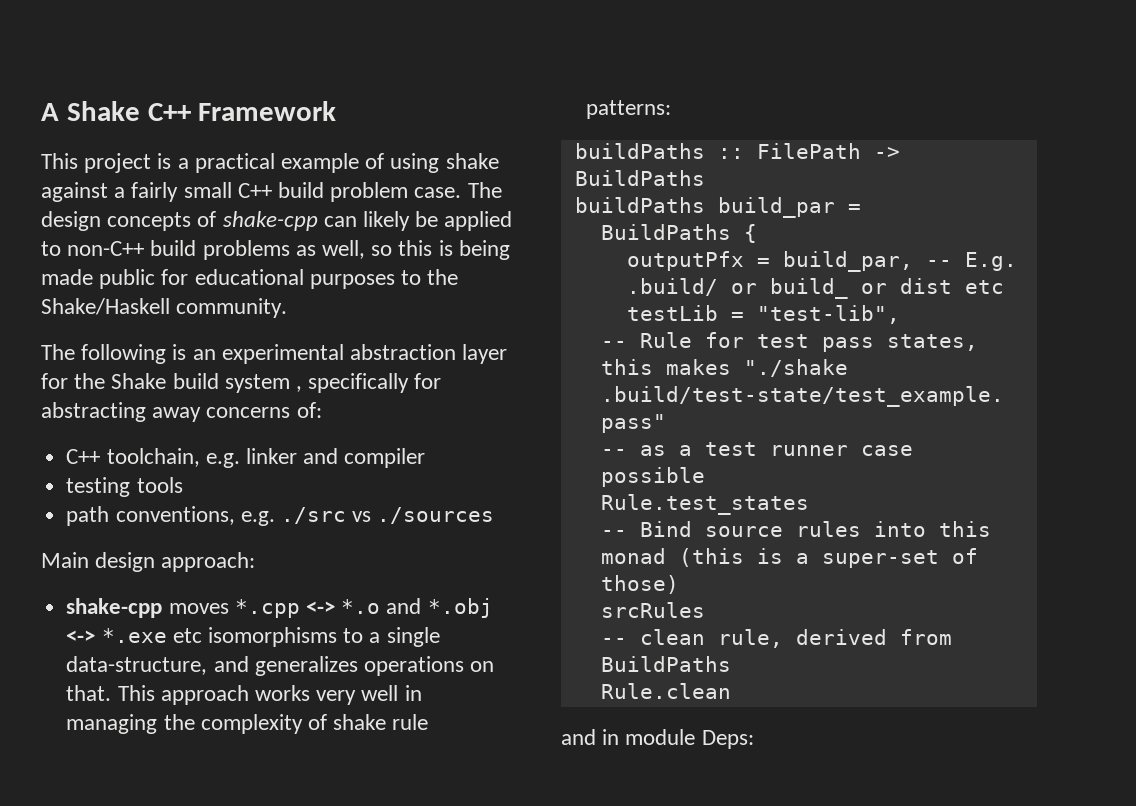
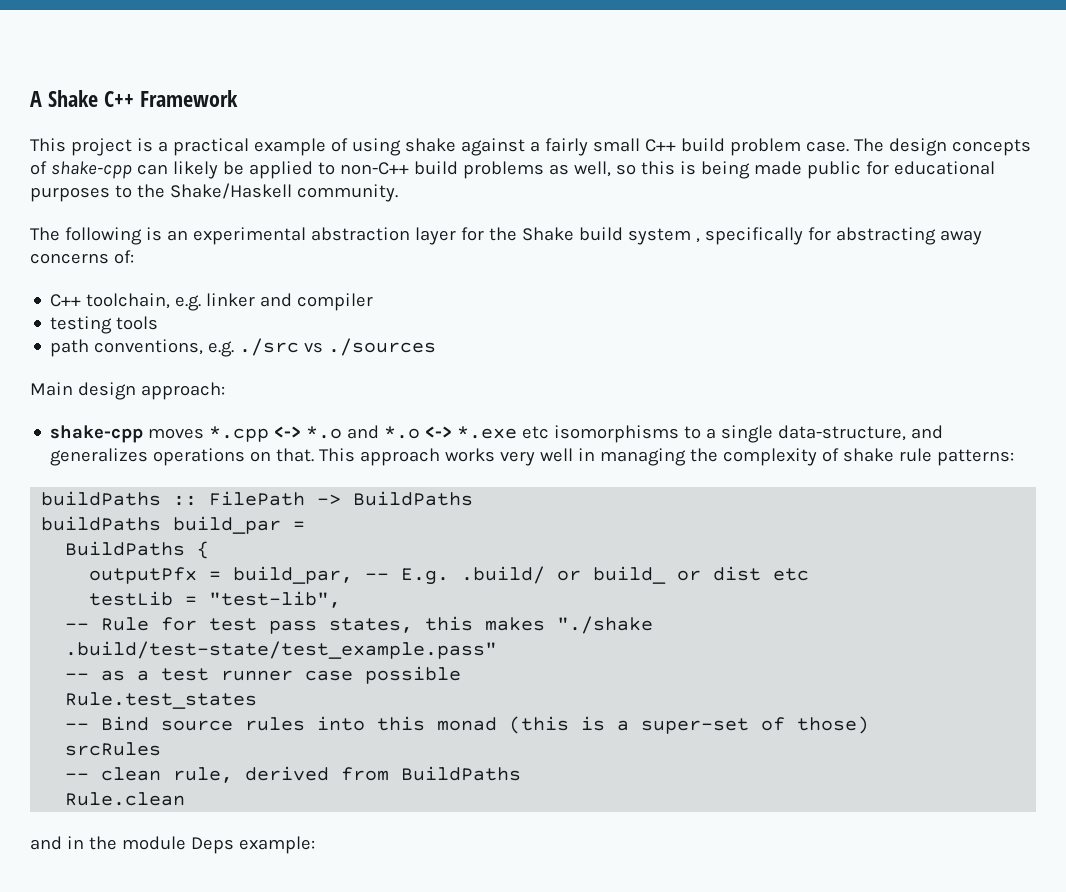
- shake-cpp moves *.cpp <-> *.o and *.obj <-> *.exe etc isomorphisms to a single data-structure, and generalizes operations on that.
+ shake-cpp moves *.cpp <-> *.o and *.o <-> *.exe etc isomorphisms to a single data-structure, and generalizes operations on that.
- and in module Deps:
+ and in the module Deps example:

